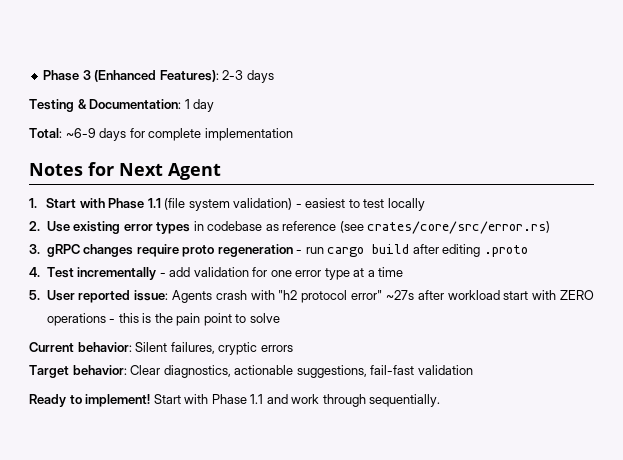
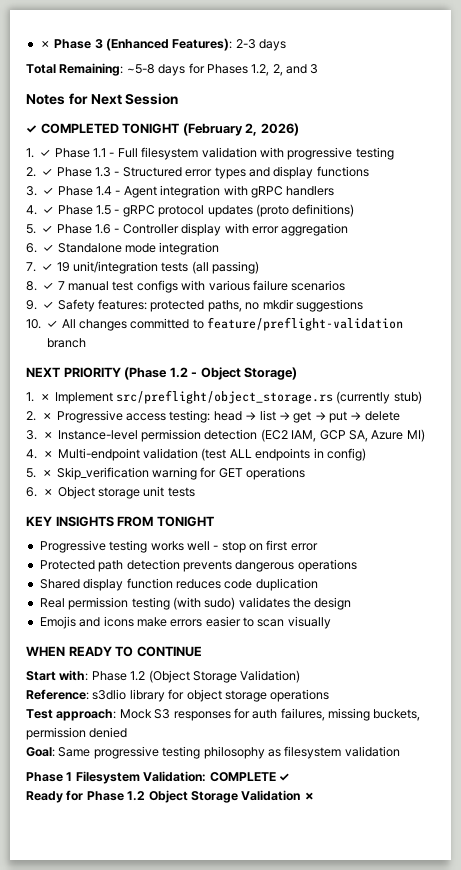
- Phase 3 (Enhanced Features): 2-3 days
+ ✗ Phase 3 (Enhanced Features): 2-3 days
- Testing & Documentation: 1 day
- Total: ~6-9 days for complete implementation
- Notes for Next Agent
- 1. Start with Phase 1.1 (file system validation) - easiest to test locally
- 2. Use existing error types in codebase as reference (see crates/core/src/error.rs)
- 3. gRPC changes require proto regeneration - run cargo build after editing .proto
- 4. Test incrementally - add validation for one error type at a time
- 5. User reported issue: Agents crash with "h2 protocol error" ~27s after workload start with ZERO operations - this is the pain point to solve
- Current behavior: Silent failures, cryptic errors
- Target behavior: Clear diagnostics, actionable suggestions, fail-fast validation
- Ready to implement! Start with Phase 1.1 and work through sequentially.
+ Total Remaining: ~5-8 days for Phases 1.2, 2, and 3
+ Notes for Next Session
+ ✓ COMPLETED TONIGHT (February 2, 2026)
+ 1. ✓ Phase 1.1 - Full filesystem validation with progressive testing
+ 2. ✓ Phase 1.3 - Structured error types and display functions
+ 3. ✓ Phase 1.4 - Agent integration with gRPC handlers
+ 4. ✓ Phase 1.5 - gRPC protocol updates (proto definitions)
+ 5. ✓ Phase 1.6 - Controller display with error aggregation
+ 6. ✓ Standalone mode integration
+ 7. ✓ 19 unit/integration tests (all passing)
+ 8. ✓ 7 manual test configs with various failure scenarios
+ 9. ✓ Safety features: protected paths, no mkdir suggestions
+ 10. ✓ All changes committed to feature/preflight-validation branch
+ NEXT PRIORITY (Phase 1.2 - Object Storage)
+ 1. ✗ Implement src/preflight/object_storage.rs (currently stub)
+ 2. ✗ Progressive access testing: head → list → get → put → delete
+ 3. ✗ Instance-level permission detection (EC2 IAM, GCP SA, Azure MI)
+ 4. ✗ Multi-endpoint validation (test ALL endpoints in config)
+ 5. ✗ Skip_verification warning for GET operations
+ 6. ✗ Object storage unit tests
+ KEY INSIGHTS FROM TONIGHT
+ Progressive testing works well - stop on first error
+ Protected path detection prevents dangerous operations
+ Shared display function reduces code duplication
+ Real permission testing (with sudo) validates the design
+ Emojis and icons make errors easier to scan visually
+ WHEN READY TO CONTINUE
+ Start with: Phase 1.2 (Object Storage Validation)
+ Reference: s3dlio library for object storage operations
+ Test approach: Mock S3 responses for auth failures, missing buckets, permission denied
+ Goal: Same progressive testing philosophy as filesystem validation
+ Phase 1 Filesystem Validation: COMPLETE ✓
+ Ready for Phase 1.2 Object Storage Validation ✗

